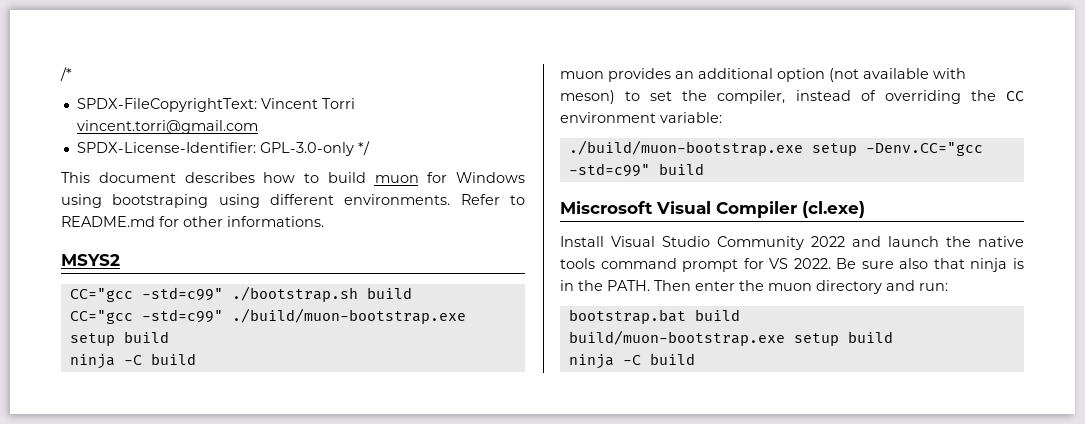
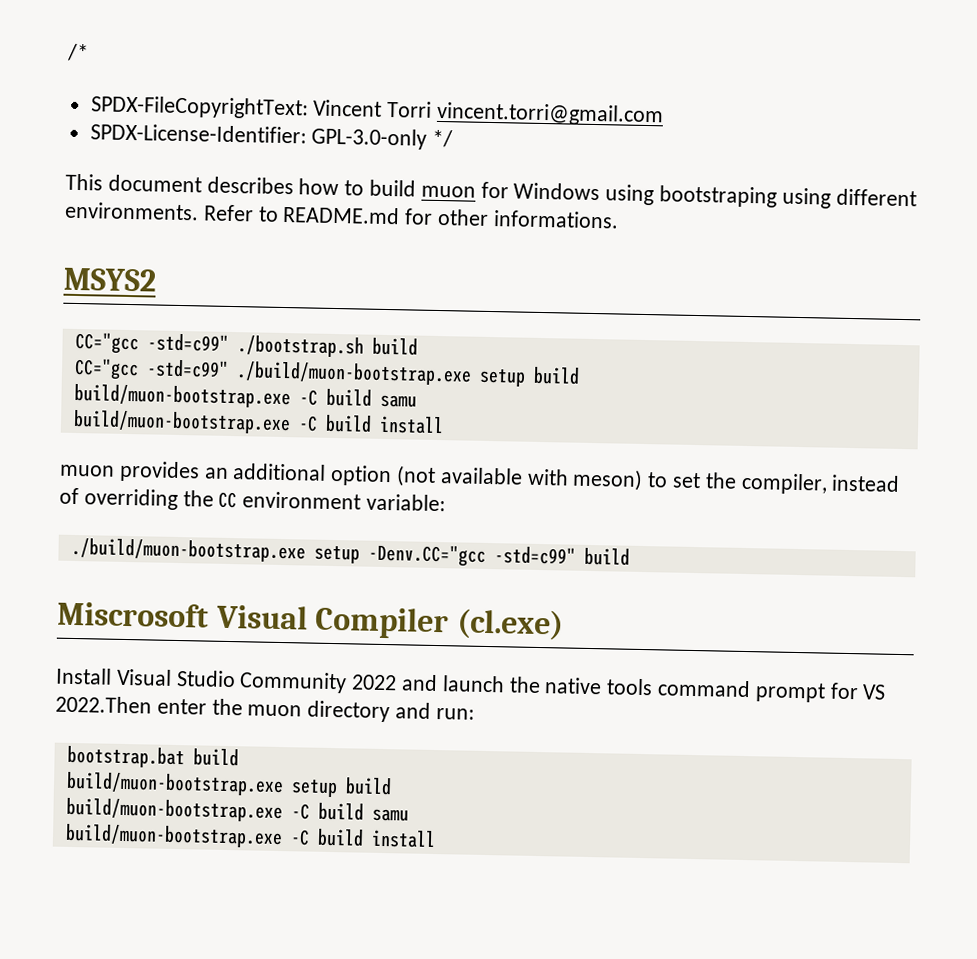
  CC="gcc -std=c99" ./build/muon-bootstrap.exe setup build
- ninja -C build
+ build/muon-bootstrap.exe -C build samu
+ build/muon-bootstrap.exe -C build install
- Install Visual Studio Community 2022 and launch the native tools command prompt for VS 2022. Be sure also that ninja is in the PATH. Then enter the muon directory and run:
+ Install Visual Studio Community 2022 and launch the native tools command prompt for VS 2022.Then enter the muon directory and run:
  build/muon-bootstrap.exe setup build
- ninja -C build
+ build/muon-bootstrap.exe -C build samu
+ build/muon-bootstrap.exe -C build install

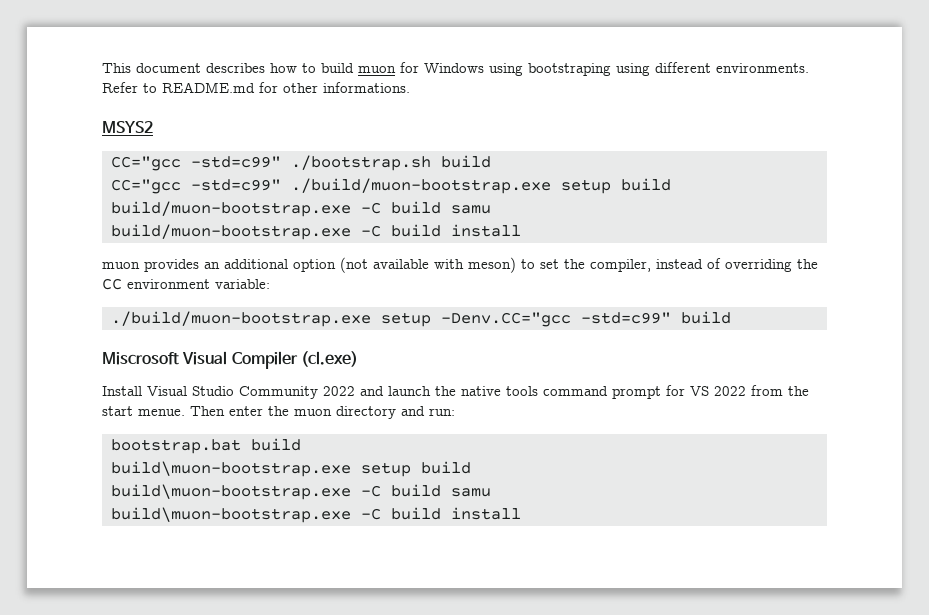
- /*
- SPDX-FileCopyrightText: Vincent Torri vincent.torri@gmail.com
- SPDX-License-Identifier: GPL-3.0-only */
- Install Visual Studio Community 2022 and launch the native tools command prompt for VS 2022.Then enter the muon directory and run:
+ Install Visual Studio Community 2022 and launch the native tools command prompt for VS 2022 from the start menue. Then enter the muon directory and run:
- build/muon-bootstrap.exe setup build
- build/muon-bootstrap.exe -C build samu
- build/muon-bootstrap.exe -C build install
+ build\muon-bootstrap.exe setup build
+ build\muon-bootstrap.exe -C build samu
+ build\muon-bootstrap.exe -C build install

